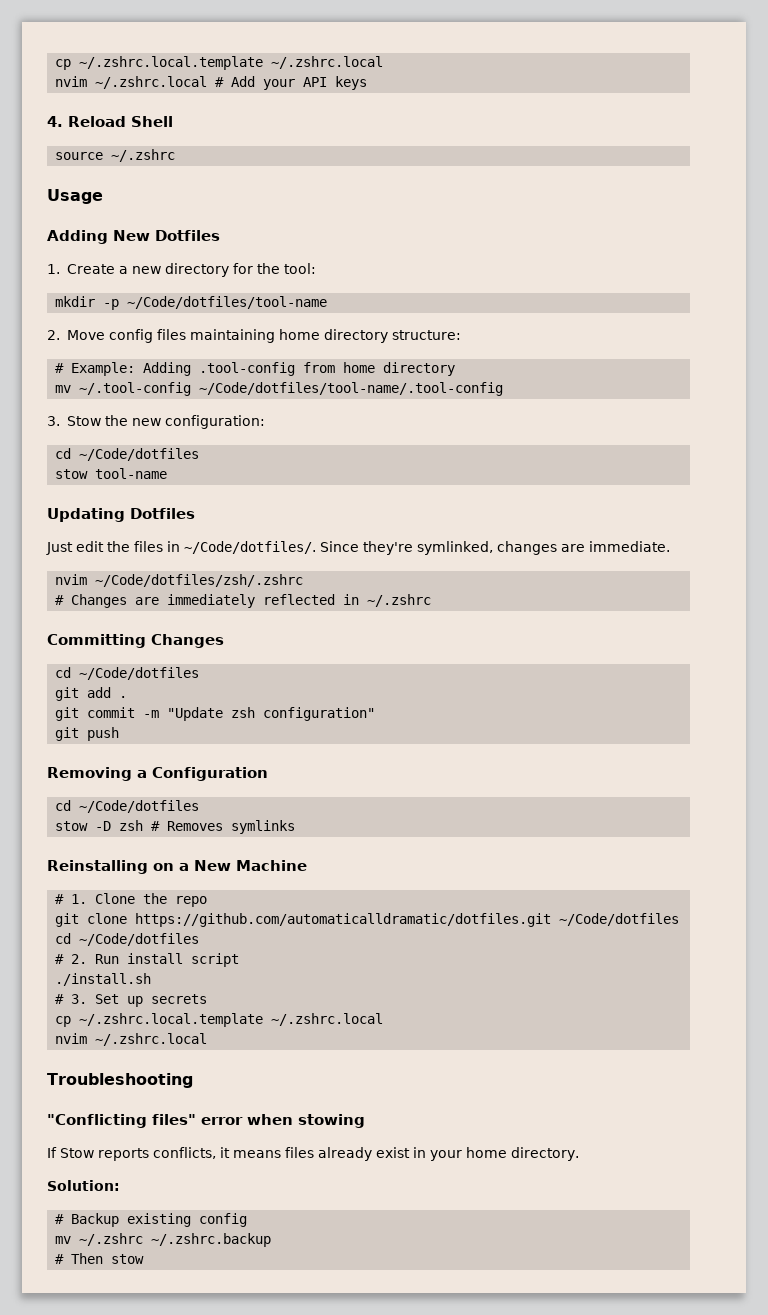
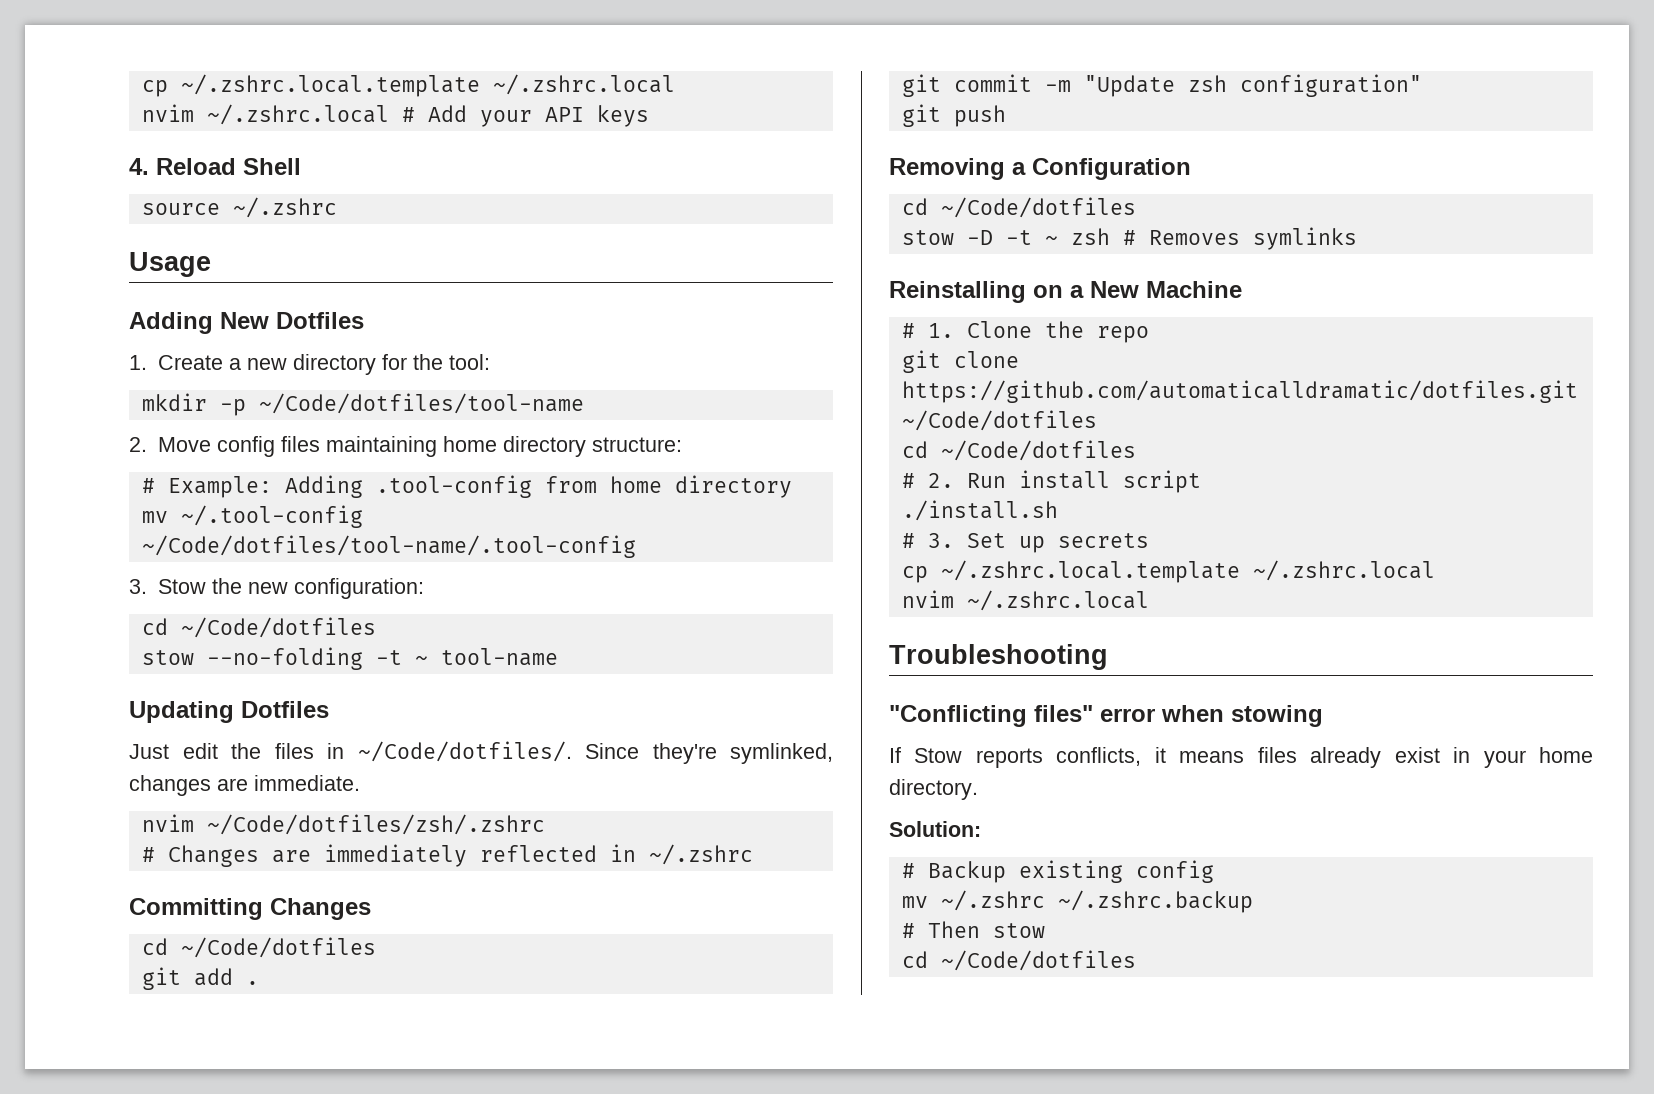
- stow tool-name
+ stow --no-folding -t ~ tool-name
- stow -D zsh # Removes symlinks
+ stow -D -t ~ zsh # Removes symlinks
  # Then stow
+ cd ~/Code/dotfiles

